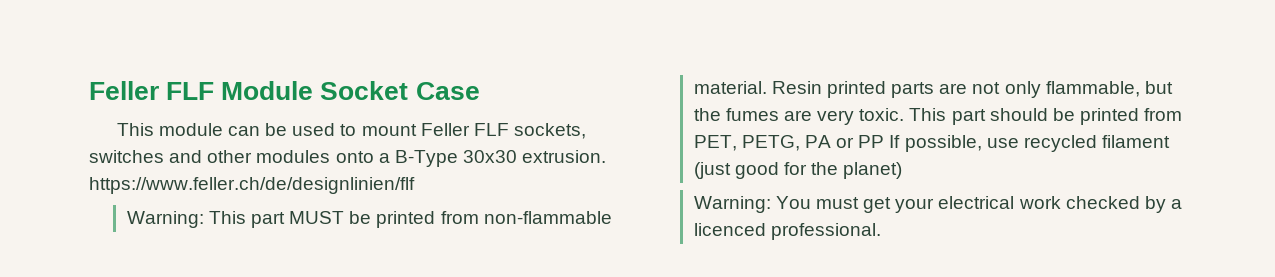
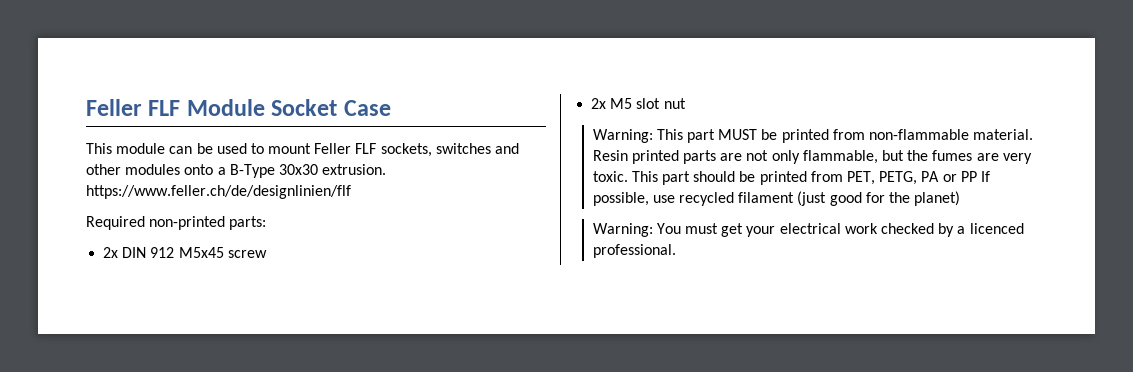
+ Required non-printed parts:
+ 2x DIN 912 M5x45 screw
+ 2x M5 slot nut

